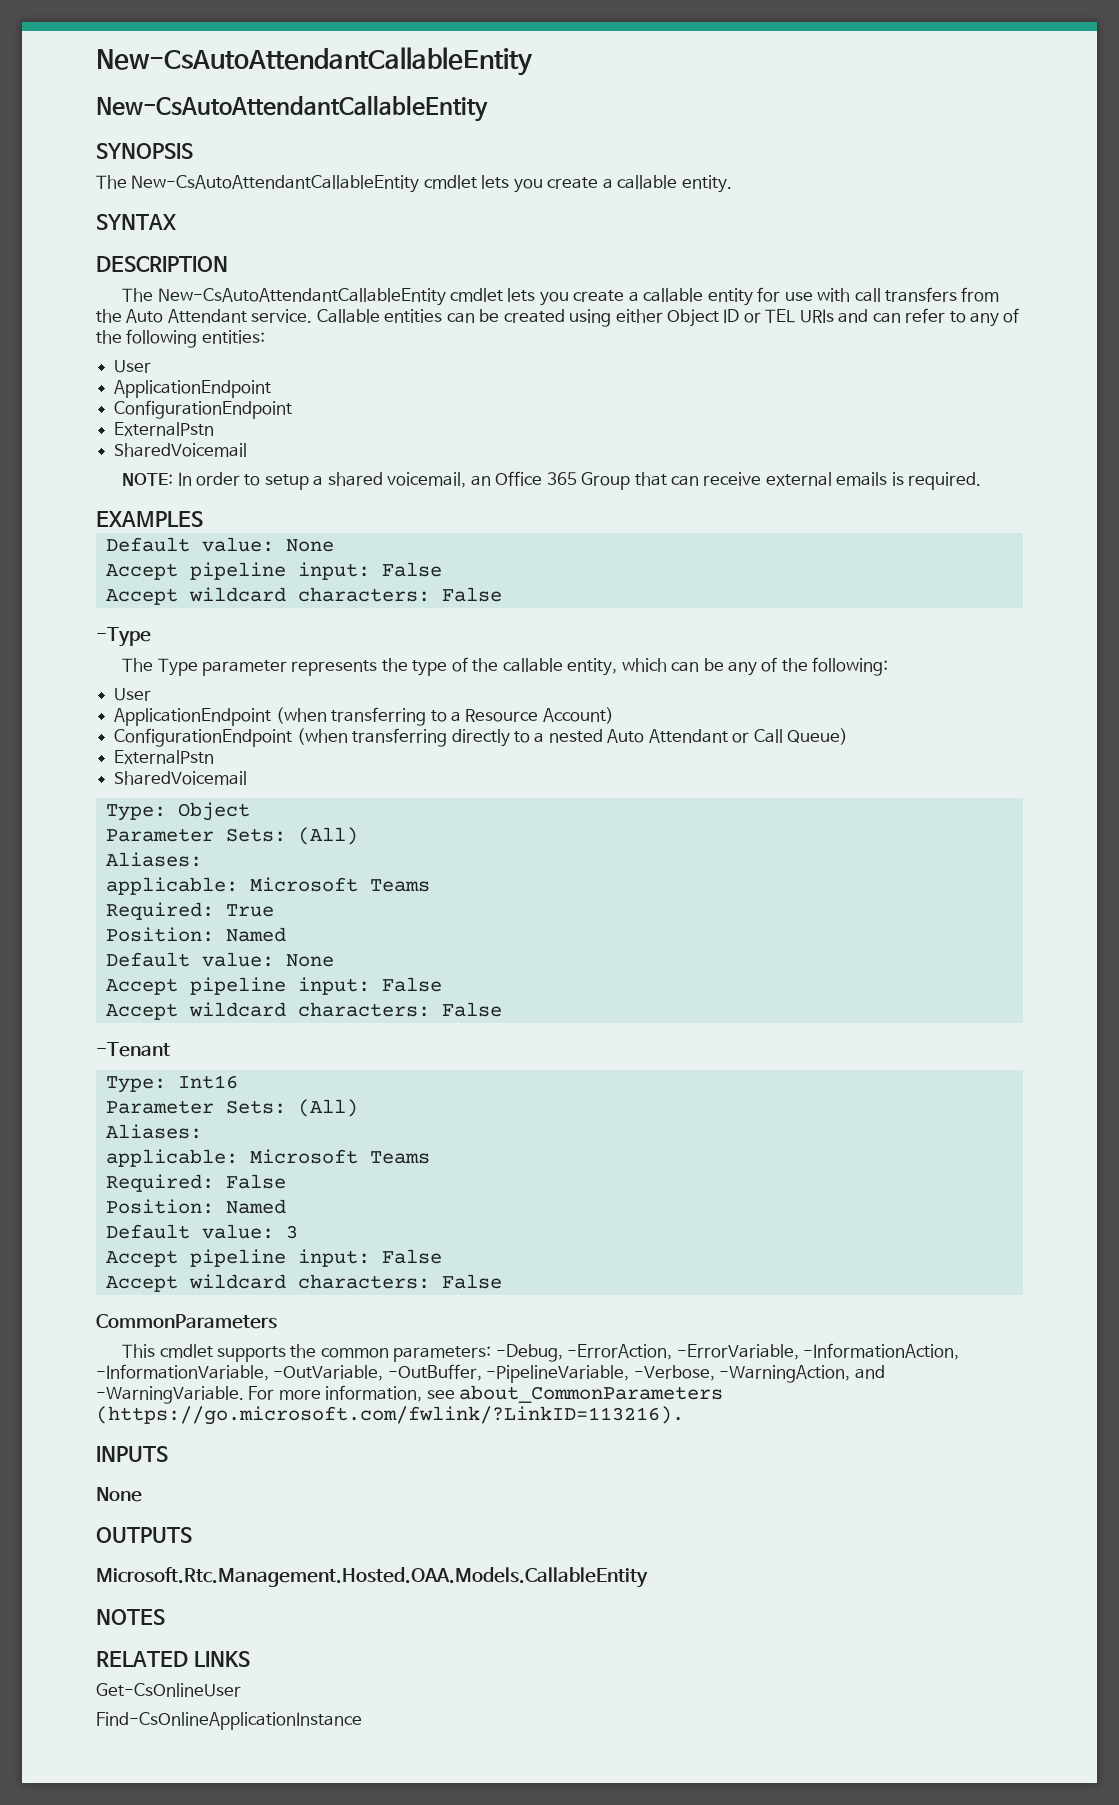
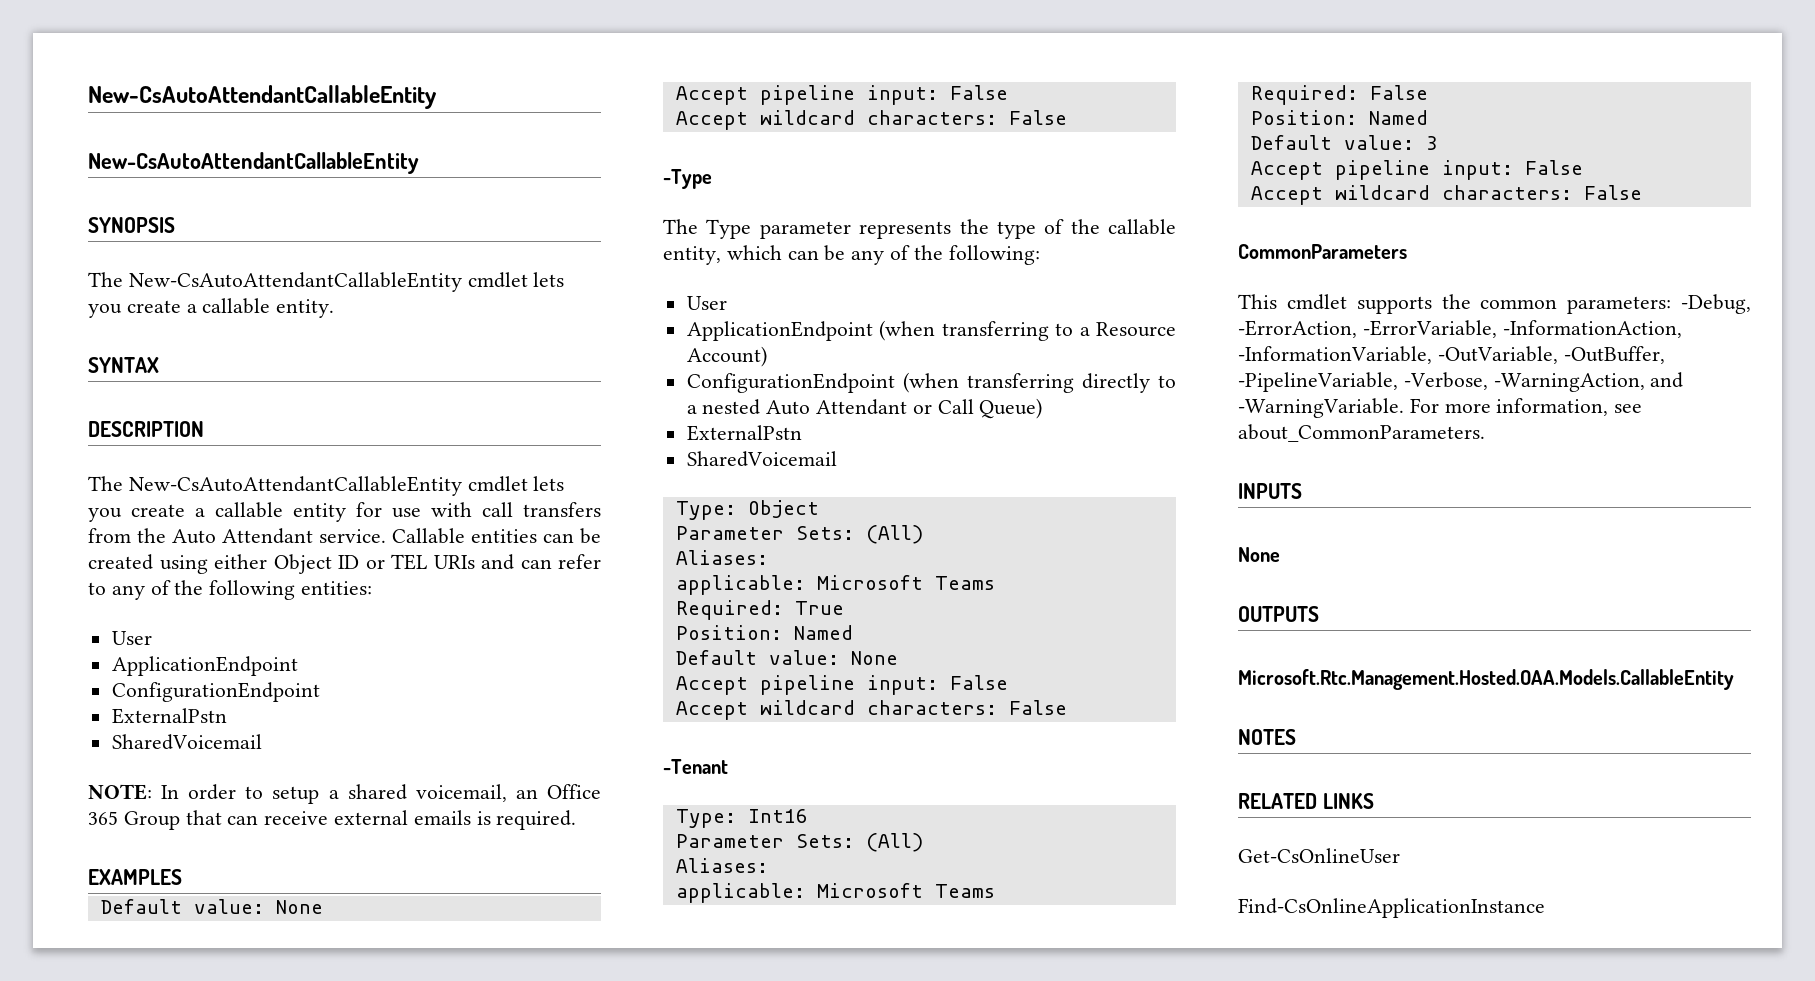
- For more information, see about_CommonParameters (https://go.microsoft.com/fwlink/?LinkID=113216).
+ For more information, see about_CommonParameters.

